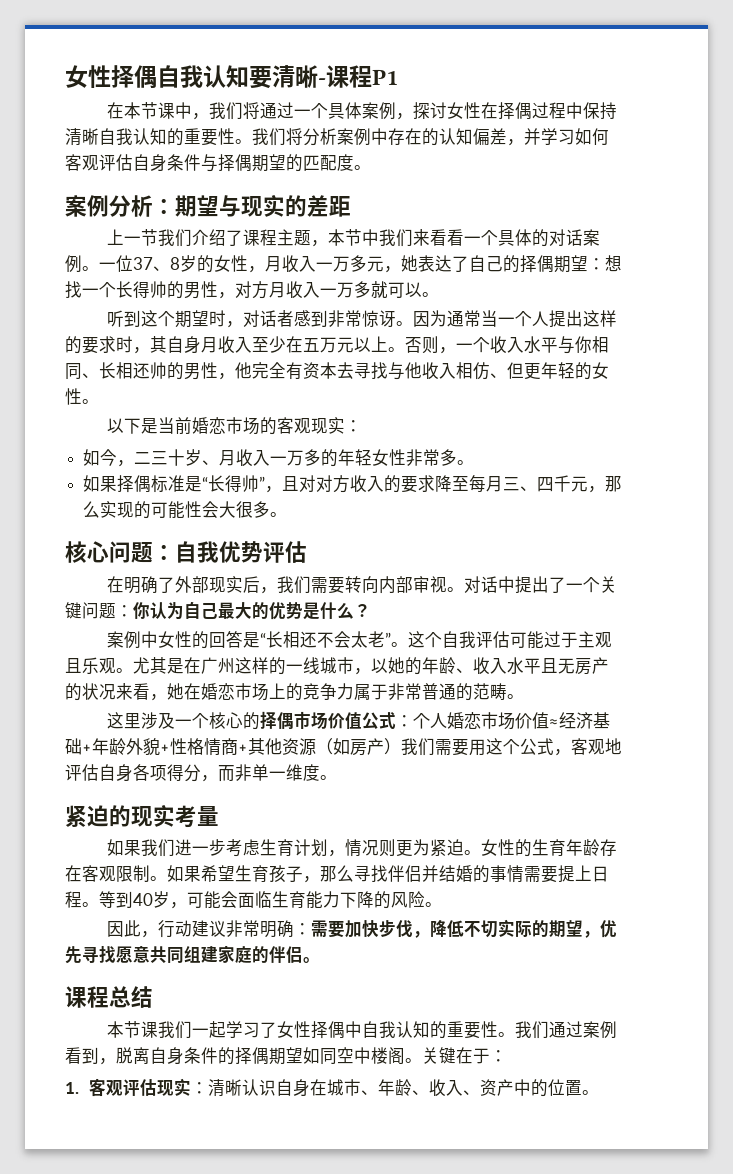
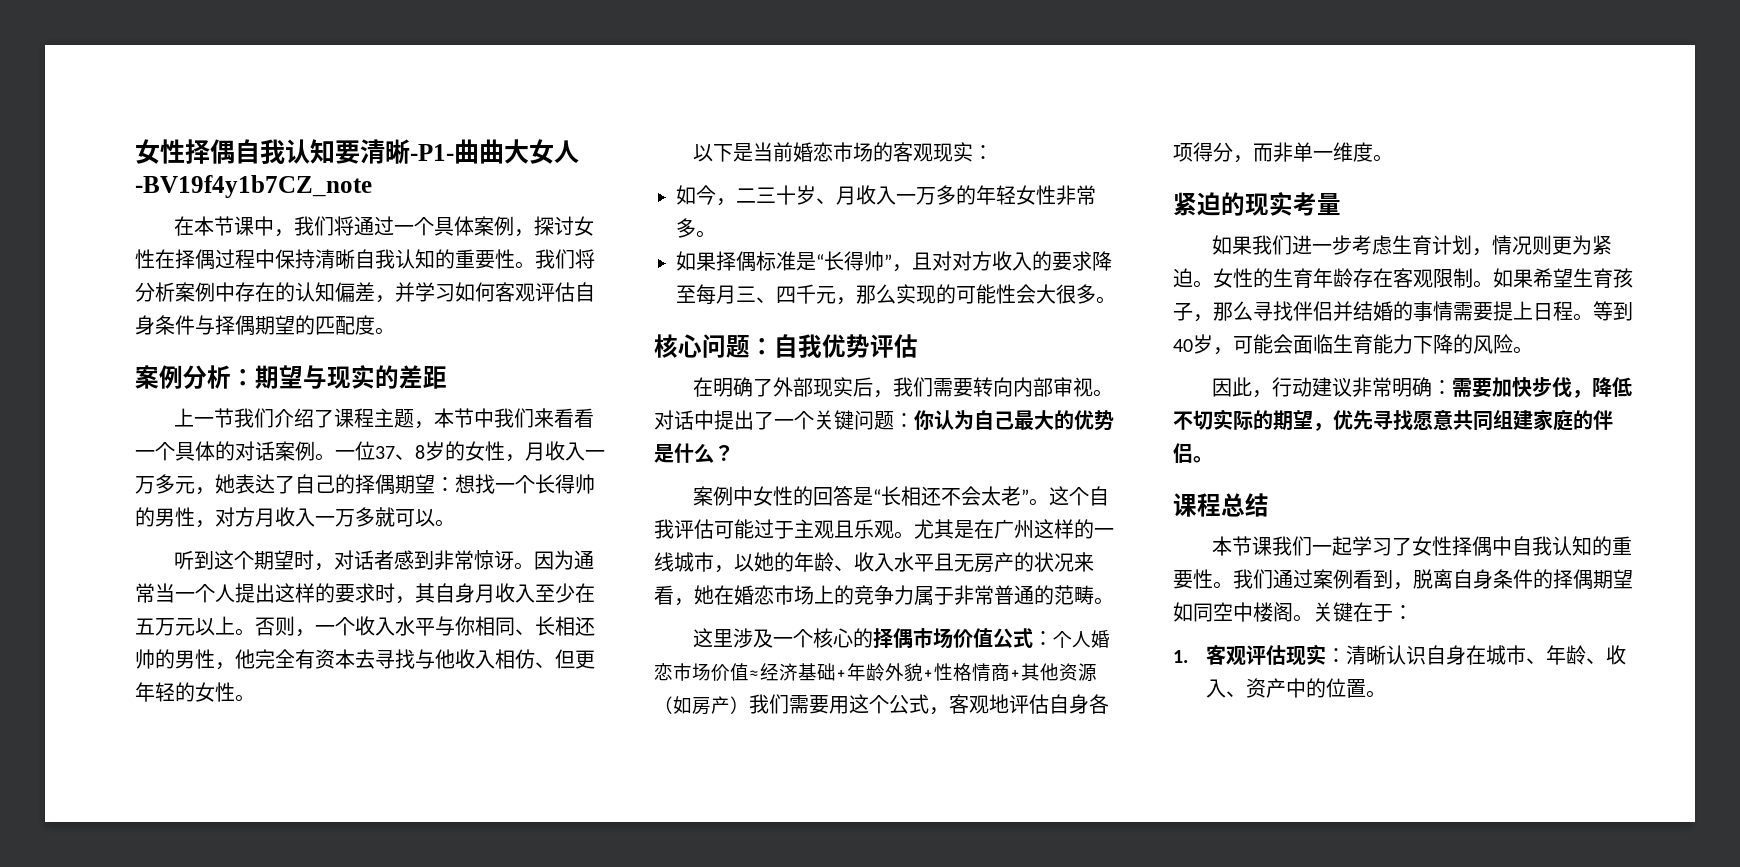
- 女性择偶自我认知要清晰-课程P1
+ 女性择偶自我认知要清晰-P1-曲曲大女人-BV19f4y1b7CZ_note

